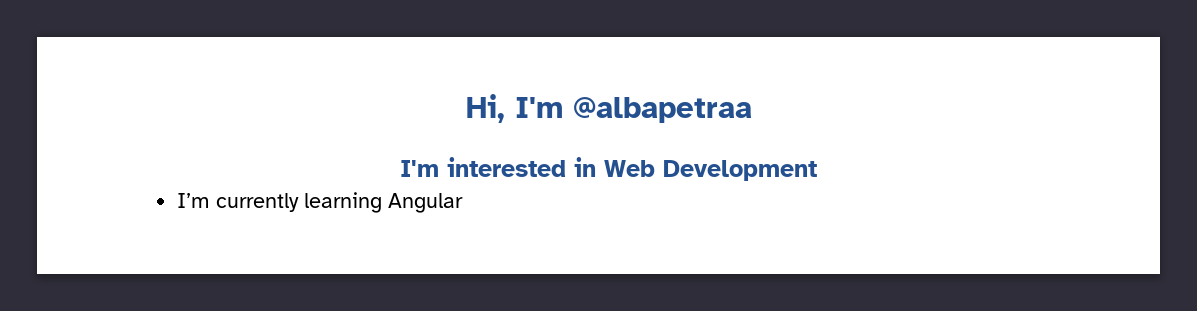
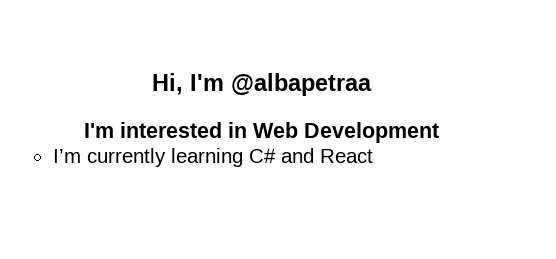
- I’m currently learning Angular
+ I’m currently learning C# and React

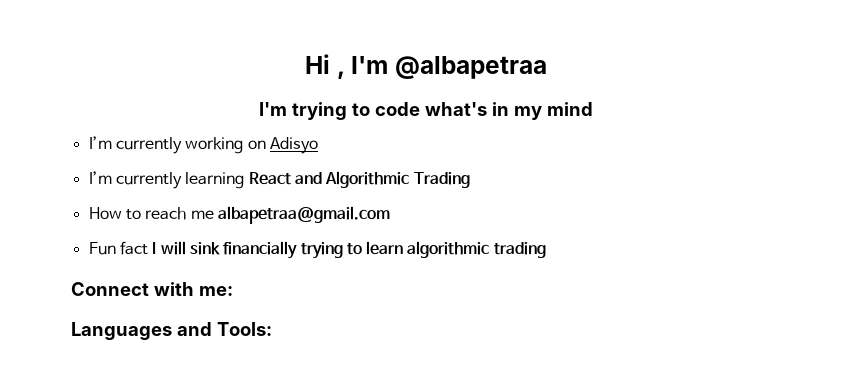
- Hi, I'm @albapetraa
+ Hi , I'm @albapetraa
- I'm interested in Web Development
- I’m currently learning C# and React
+ I'm trying to code what's in my mind
+ I’m currently working on Adisyo
+ I’m currently learning React and Algorithmic Trading
+ How to reach me albapetraa@gmail.com
+ Fun fact I will sink financially trying to learn algorithmic trading
+ Connect with me:
+ Languages and Tools:

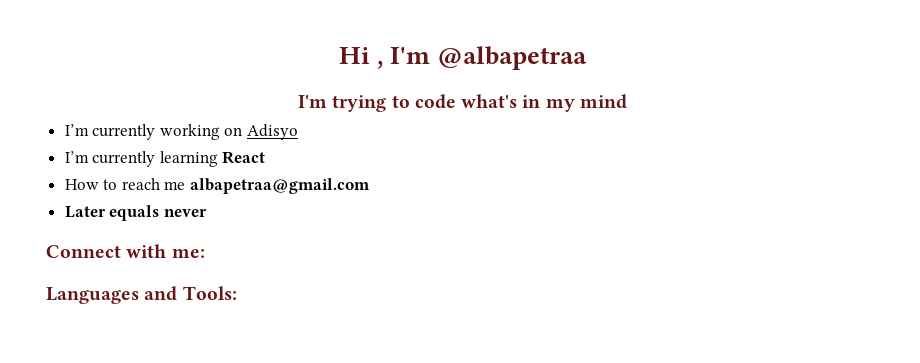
- I’m currently learning React and Algorithmic Trading
+ I’m currently learning React
- Fun fact I will sink financially trying to learn algorithmic trading
+ Later equals never

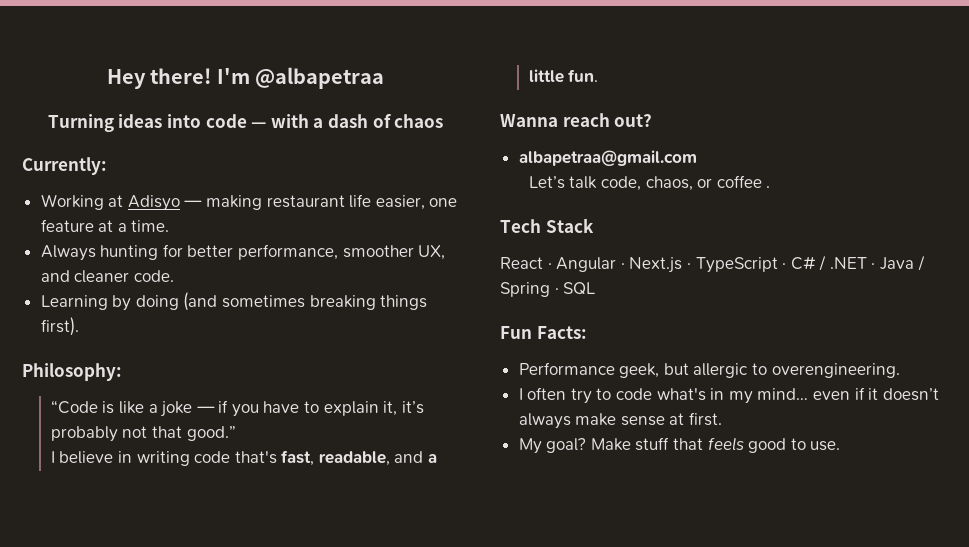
- Hi , I'm @albapetraa
+ Hey there! I'm @albapetraa
- I'm trying to code what's in my mind
- I’m currently working on Adisyo
- I’m currently learning React
- How to reach me albapetraa@gmail.com
- Later equals never
- Connect with me:
- Languages and Tools:
+ Turning ideas into code — with a dash of chaos
+ Currently:
+ Working at Adisyo — making restaurant life easier, one feature at a time.
+ Always hunting for better performance, smoother UX, and cleaner code.
+ Learning by doing (and sometimes breaking things first).
+ Philosophy:
+ “Code is like a joke — if you have to explain it, it’s probably not that good.”
+ I believe in writing code that's fast, readable, and a little fun.
+ Wanna reach out?
+ albapetraa@gmail.com
+ Let’s talk code, chaos, or coffee .
+ Tech Stack
+ React · Angular · Next.js · TypeScript · C# / .NET · Java / Spring · SQL
+ Fun Facts:
+ Performance geek, but allergic to overengineering.
+ I often try to code what's in my mind… even if it doesn’t always make sense at first.
+ My goal? Make stuff that feels good to use.

